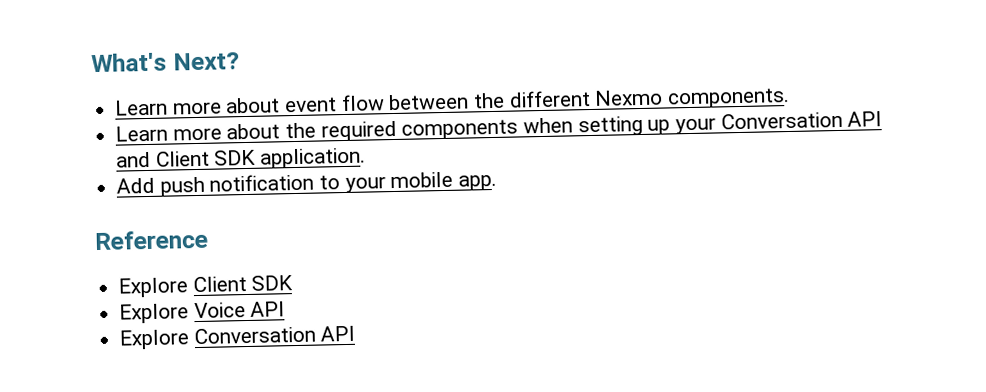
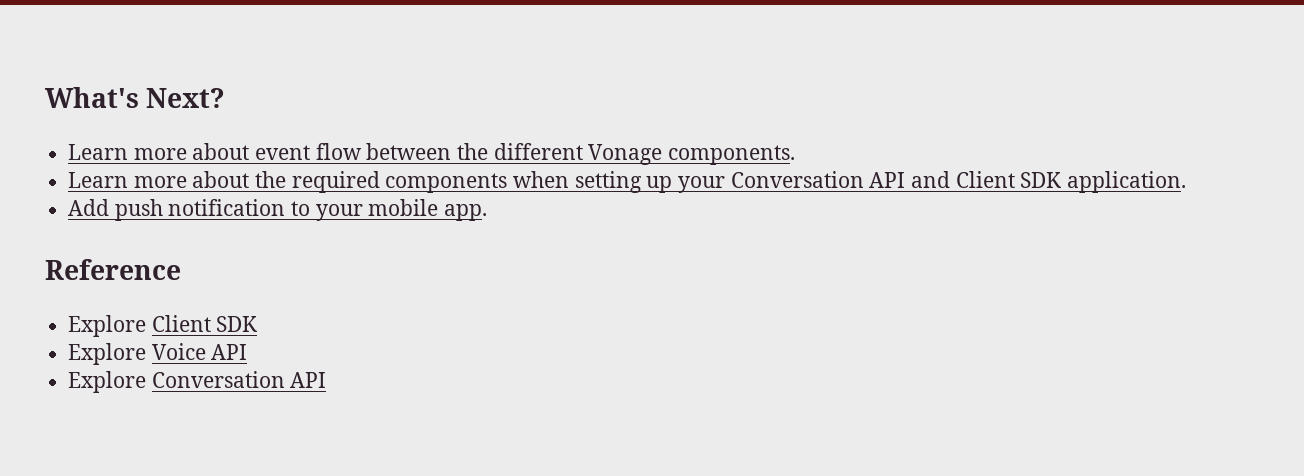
- Learn more about event flow between the different Nexmo components.
+ Learn more about event flow between the different Vonage components.

